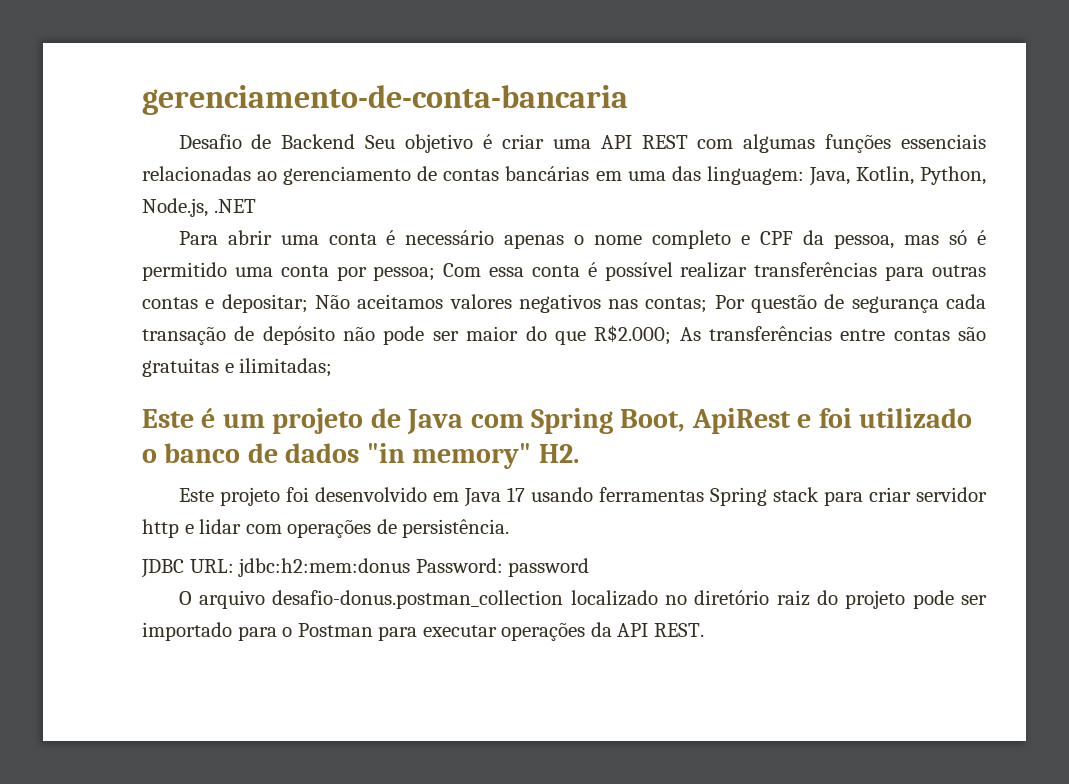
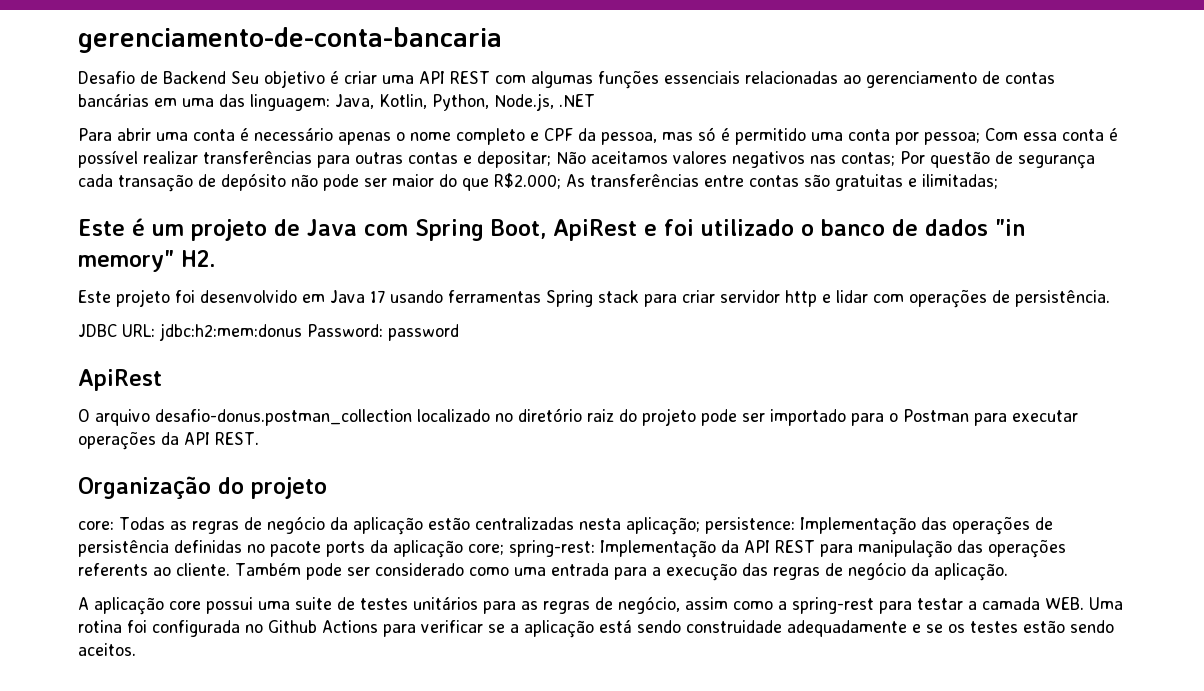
  JDBC URL: jdbc:h2:mem:donus Password: password
+ ApiRest
+ Organização do projeto
+ core: Todas as regras de negócio da aplicação estão centralizadas nesta aplicação; persistence: Implementação das operações de persistência definidas no pacote ports da aplicação core; spring-rest: Implementação da API REST para manipulação das operações referents ao cliente. Também pode ser considerado como uma entrada para a execução das regras de negócio da aplicação.
+ A aplicação core possui uma suite de testes unitários para as regras de negócio, assim como a spring-rest para testar a camada WEB. Uma rotina foi configurada no Github Actions para verificar se a aplicação está sendo construidade adequadamente e se os testes estão sendo aceitos.

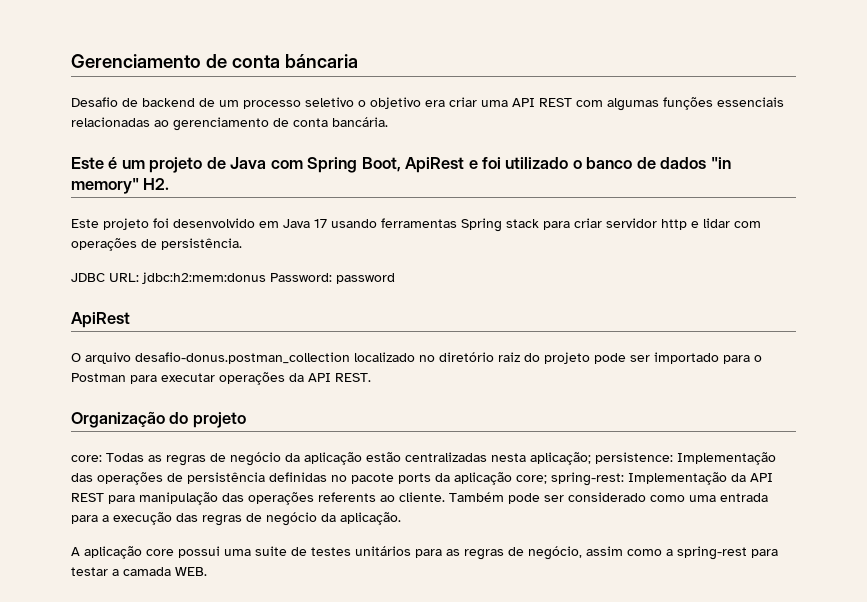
- gerenciamento-de-conta-bancaria
- Desafio de Backend Seu objetivo é criar uma API REST com algumas funções essenciais relacionadas ao gerenciamento de contas bancárias em uma das linguagem: Java, Kotlin, Python, Node.js, .NET
- Para abrir uma conta é necessário apenas o nome completo e CPF da pessoa, mas só é permitido uma conta por pessoa; Com essa conta é possível realizar transferências para outras contas e depositar; Não aceitamos valores negativos nas contas; Por questão de segurança cada transação de depósito não pode ser maior do que R$2.000; As transferências entre contas são gratuitas e ilimitadas;
+ Gerenciamento de conta báncaria
+ Desafio de backend de um processo seletivo o objetivo era criar uma API REST com algumas funções essenciais relacionadas ao gerenciamento de conta bancária.
- A aplicação core possui uma suite de testes unitários para as regras de negócio, assim como a spring-rest para testar a camada WEB. Uma rotina foi configurada no Github Actions para verificar se a aplicação está sendo construidade adequadamente e se os testes estão sendo aceitos.
+ A aplicação core possui uma suite de testes unitários para as regras de negócio, assim como a spring-rest para testar a camada WEB.

